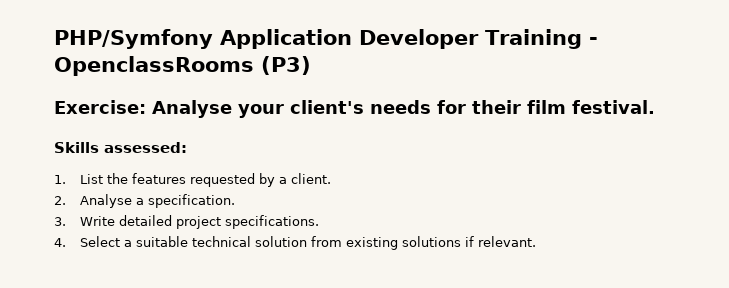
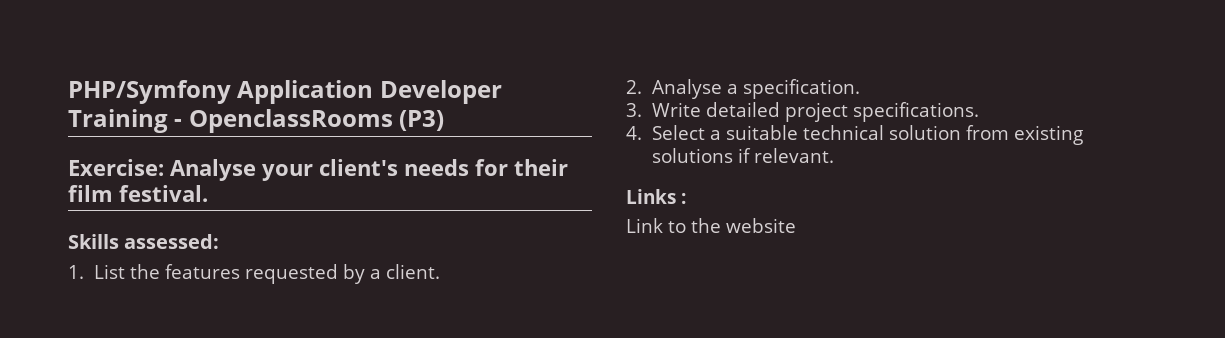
+ Links :
+ Link to the website

